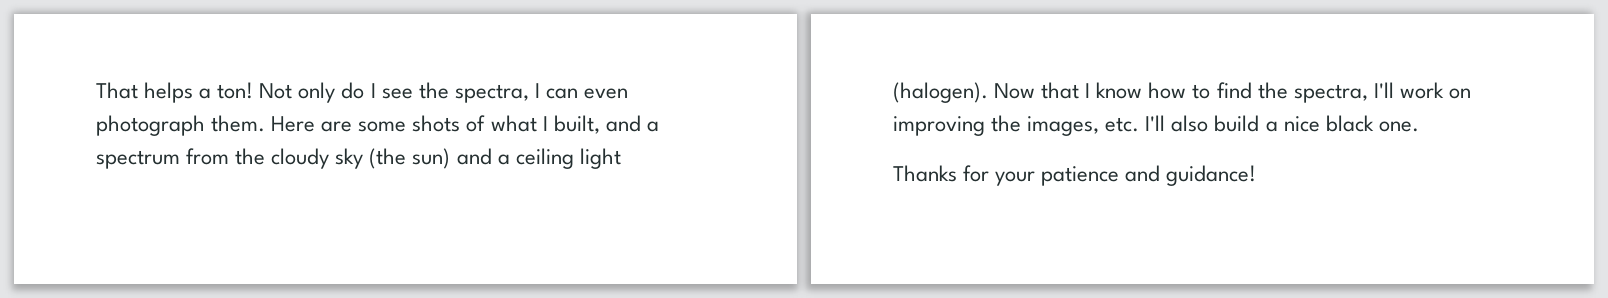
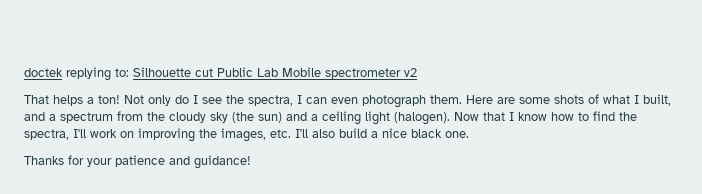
+ doctek replying to: Silhouette cut Public Lab Mobile spectrometer v2

